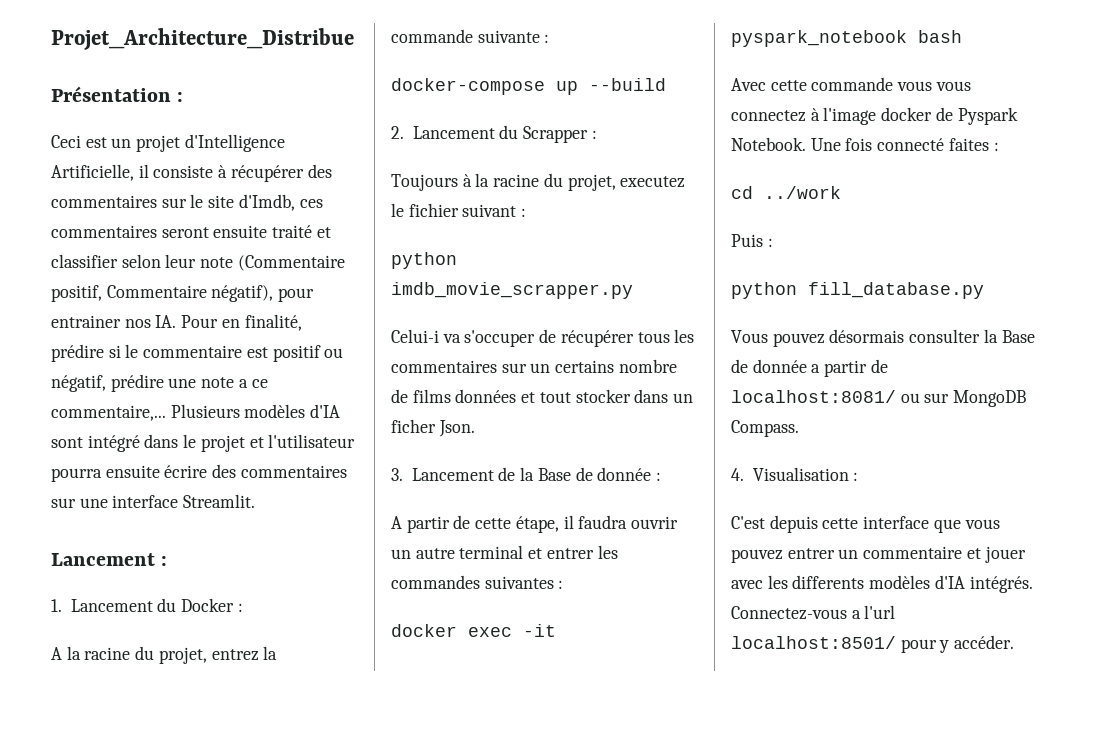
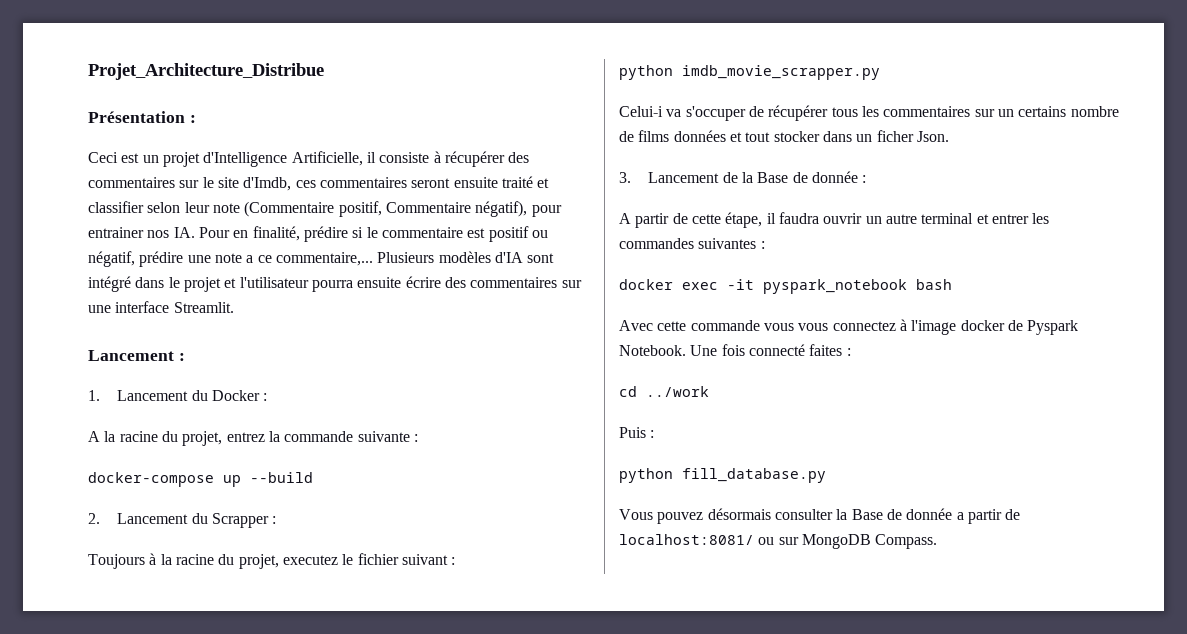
- 4. Visualisation :
- C'est depuis cette interface que vous pouvez entrer un commentaire et jouer avec les differents modèles d'IA intégrés. Connectez-vous a l'url localhost:8501/ pour y accéder.

